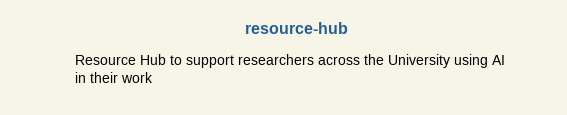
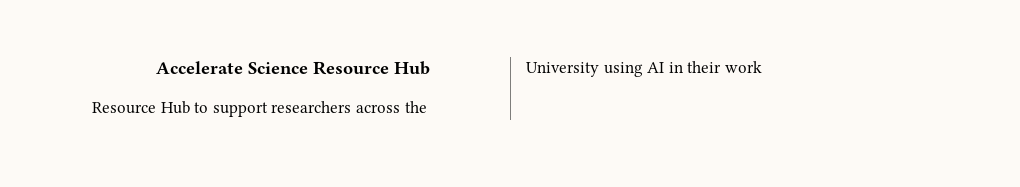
- resource-hub
+ Accelerate Science Resource Hub

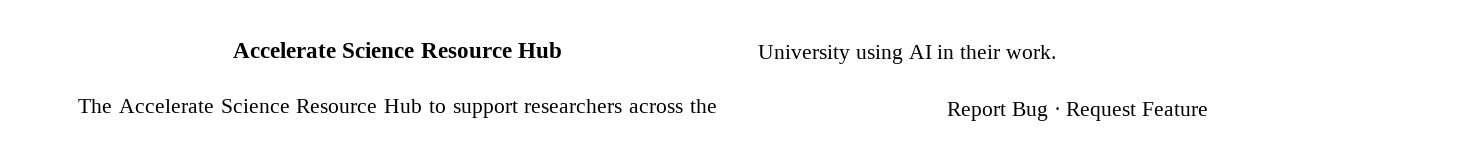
- Resource Hub to support researchers across the University using AI in their work
+ The Accelerate Science Resource Hub to support researchers across the University using AI in their work.
+ Report Bug · Request Feature

